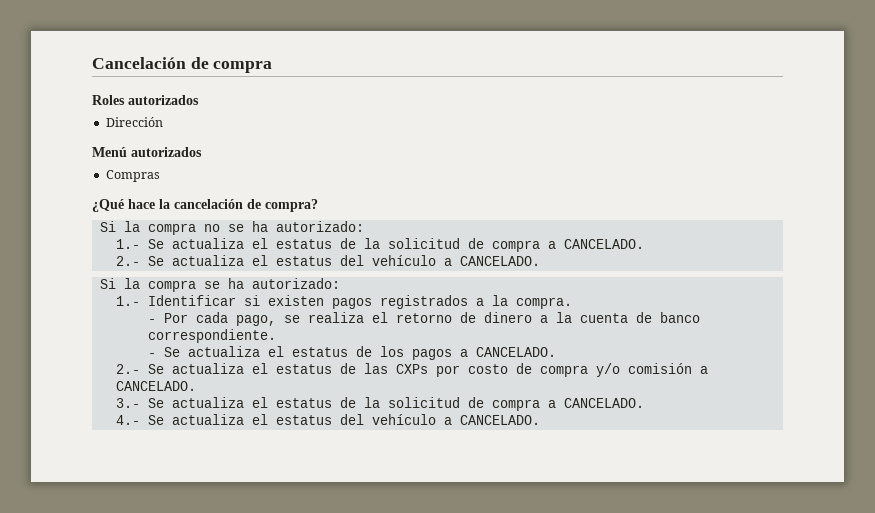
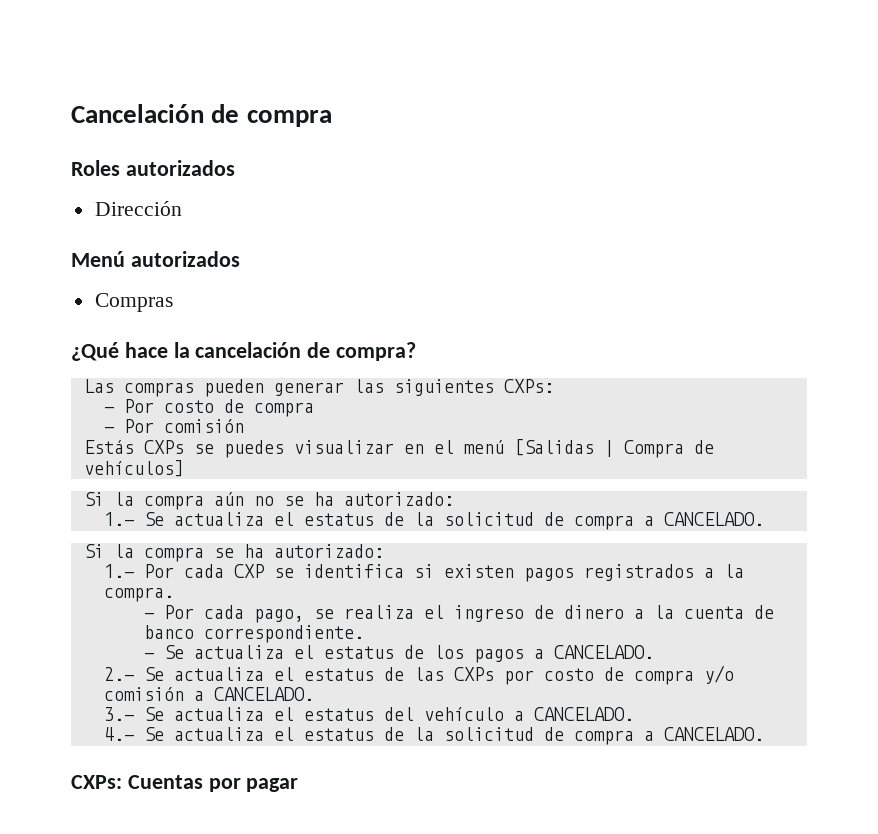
- Si la compra no se ha autorizado:
+ Las compras pueden generar las siguientes CXPs:
+ - Por costo de compra
+ - Por comisión
+ Estás CXPs se puedes visualizar en el menú [Salidas | Compra de vehículos]
+ Si la compra aún no se ha autorizado:
- 2.- Se actualiza el estatus del vehículo a CANCELADO.
- 1.- Identificar si existen pagos registrados a la compra.
+ 1.- Por cada CXP se identifica si existen pagos registrados a la compra.
- - Por cada pago, se realiza el retorno de dinero a la cuenta de banco correspondiente.
+ - Por cada pago, se realiza el ingreso de dinero a la cuenta de banco correspondiente.
- 3.- Se actualiza el estatus de la solicitud de compra a CANCELADO.
- 4.- Se actualiza el estatus del vehículo a CANCELADO.
+ 3.- Se actualiza el estatus del vehículo a CANCELADO.
+ 4.- Se actualiza el estatus de la solicitud de compra a CANCELADO.
+ CXPs: Cuentas por pagar

